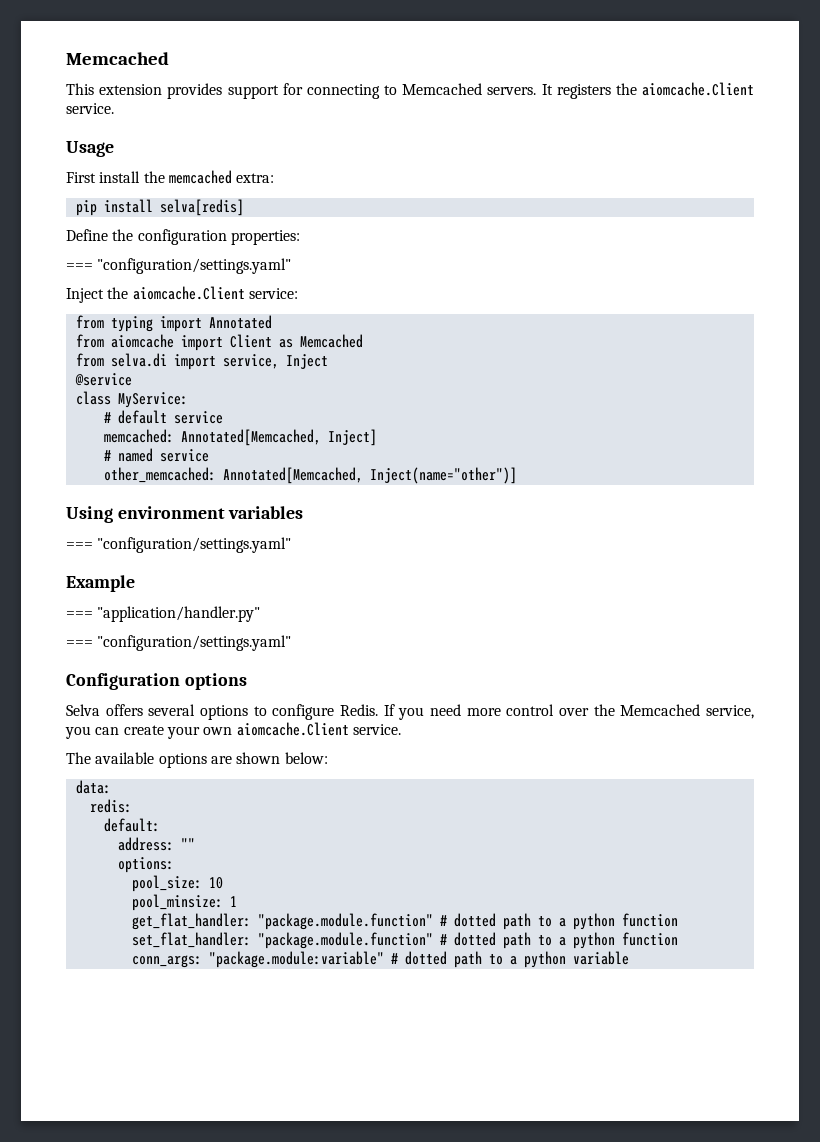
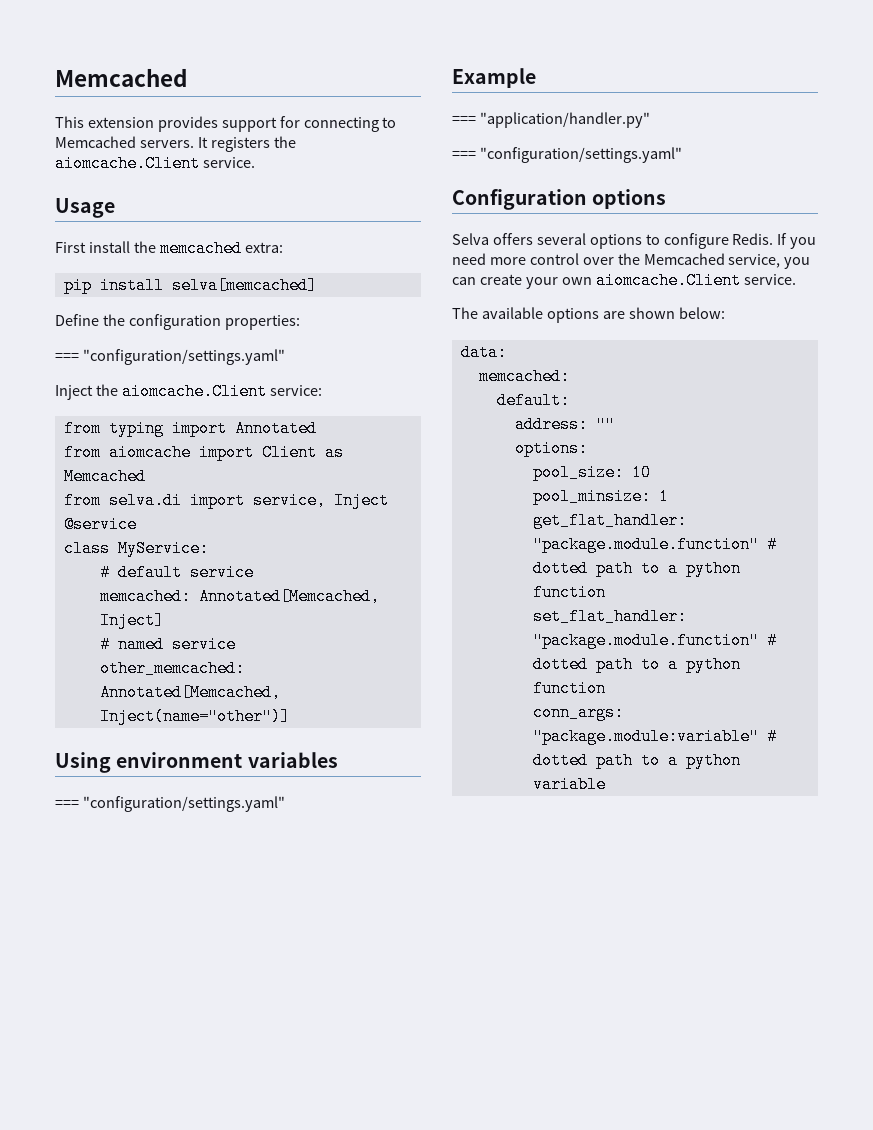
- pip install selva[redis]
+ pip install selva[memcached]
  data:
- redis:
+ memcached:

